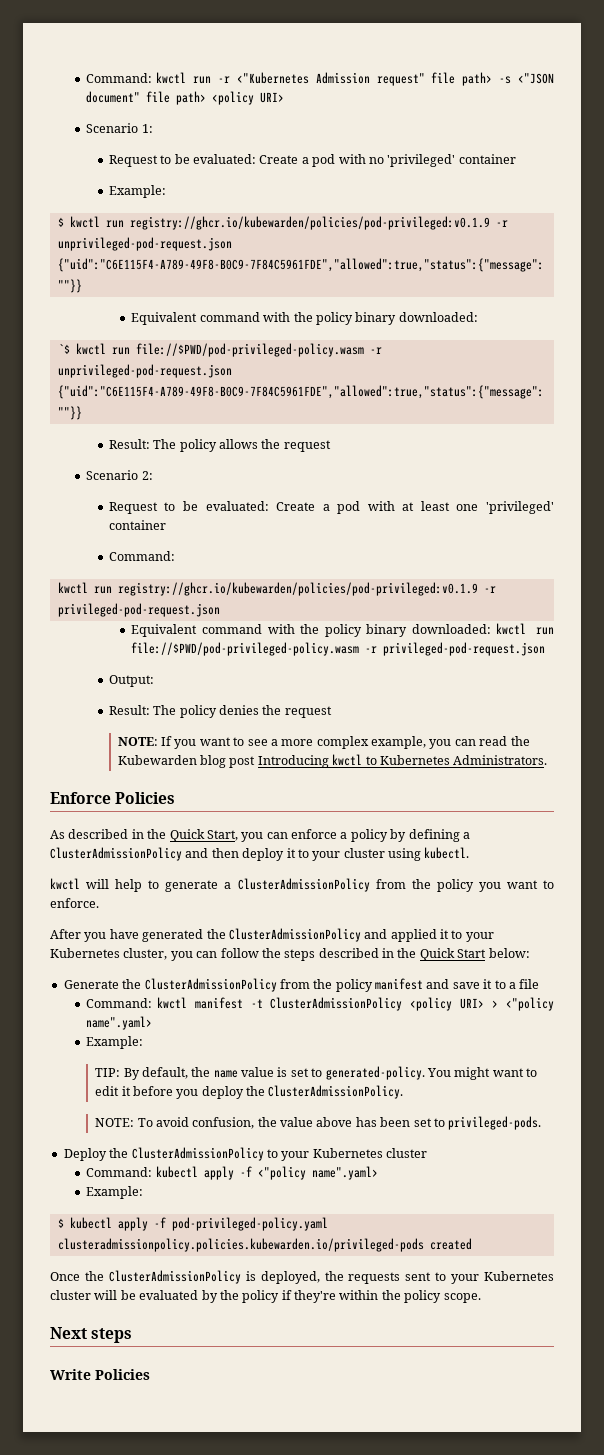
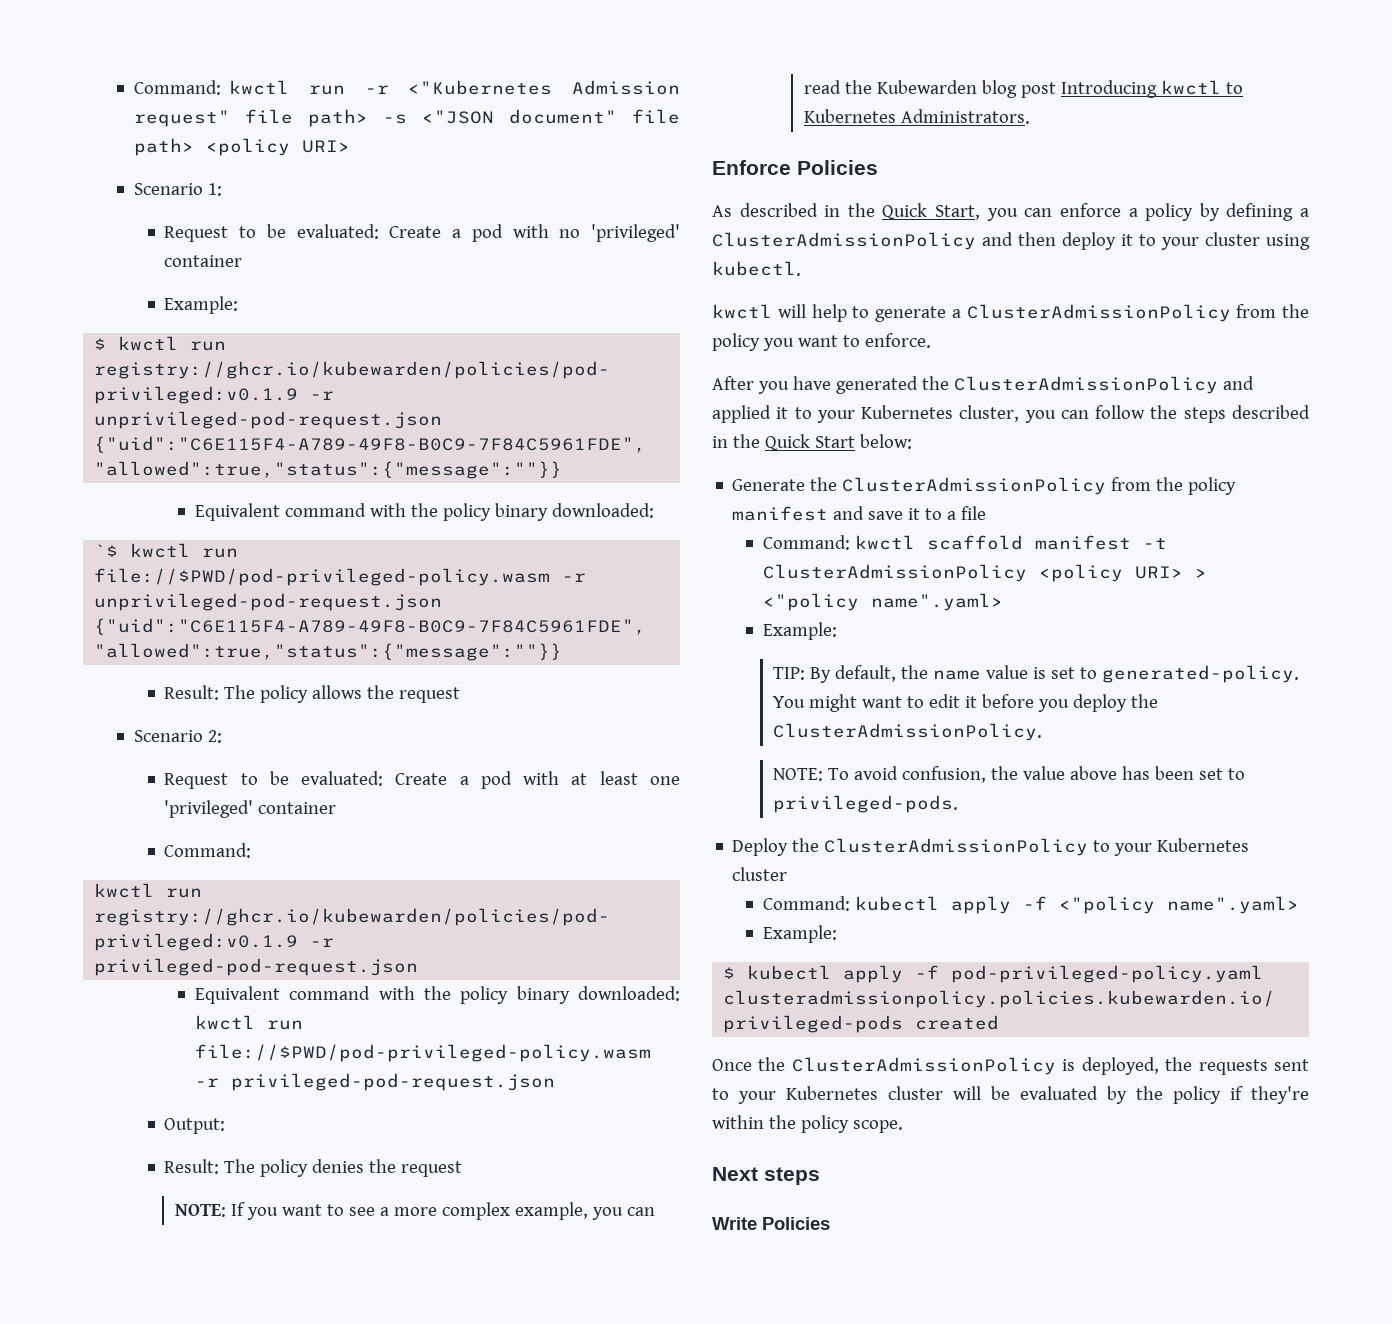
- Command: kwctl manifest -t ClusterAdmissionPolicy <policy URI> > <"policy name".yaml>
+ Command: kwctl scaffold manifest -t ClusterAdmissionPolicy <policy URI> > <"policy name".yaml>

